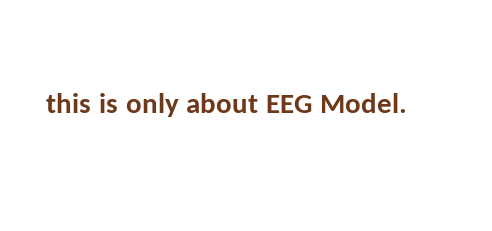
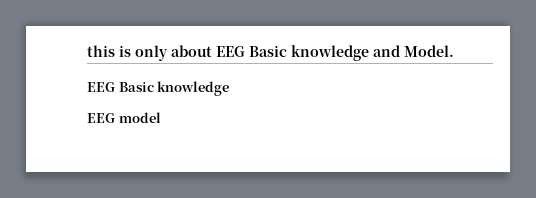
- this is only about EEG Model.
+ this is only about EEG Basic knowledge and Model.
+ EEG Basic knowledge
+ EEG model

